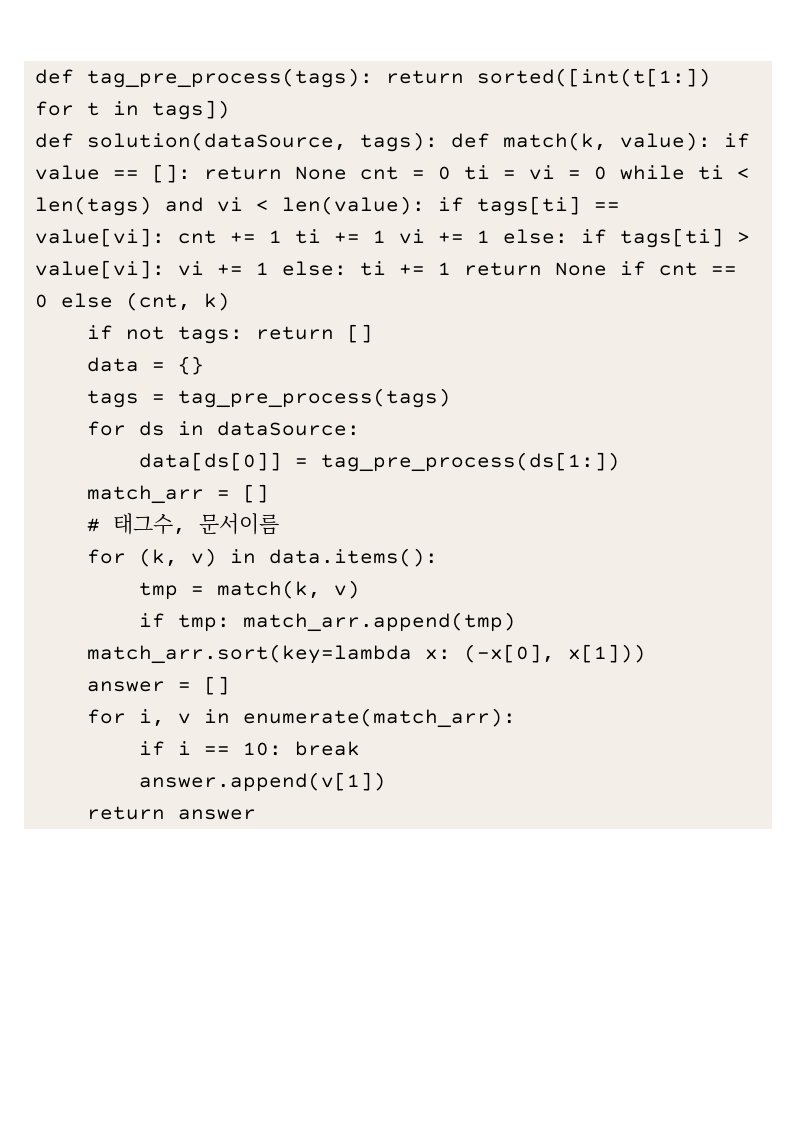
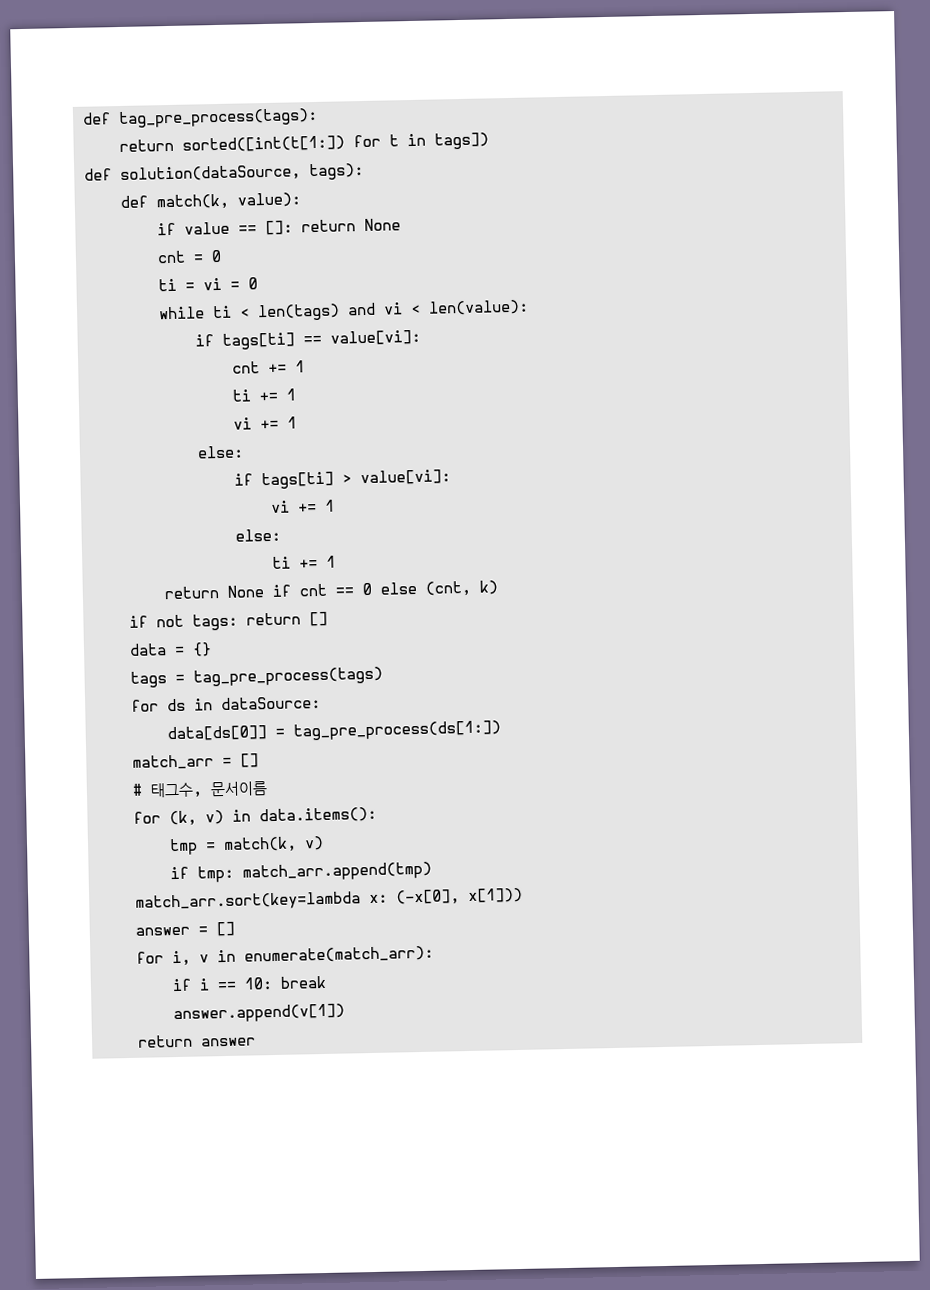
- def tag_pre_process(tags): return sorted([int(t[1:]) for t in tags])
+ def tag_pre_process(tags):
+ return sorted([int(t[1:]) for t in tags])
- def solution(dataSource, tags): def match(k, value): if value == []: return None cnt = 0 ti = vi = 0 while ti < len(tags) and vi < len(value): if tags[ti] == value[vi]: cnt += 1 ti += 1 vi += 1 else: if tags[ti] > value[vi]: vi += 1 else: ti += 1 return None if cnt == 0 else (cnt, k)
+ def solution(dataSource, tags):
+ def match(k, value):
+ if value == []: return None
+ cnt = 0
+ ti = vi = 0
+ while ti < len(tags) and vi < len(value):
+ if tags[ti] == value[vi]:
+ cnt += 1
+ ti += 1
+ vi += 1
+ else:
+ if tags[ti] > value[vi]:
+ vi += 1
+ else:
+ ti += 1
+ return None if cnt == 0 else (cnt, k)

